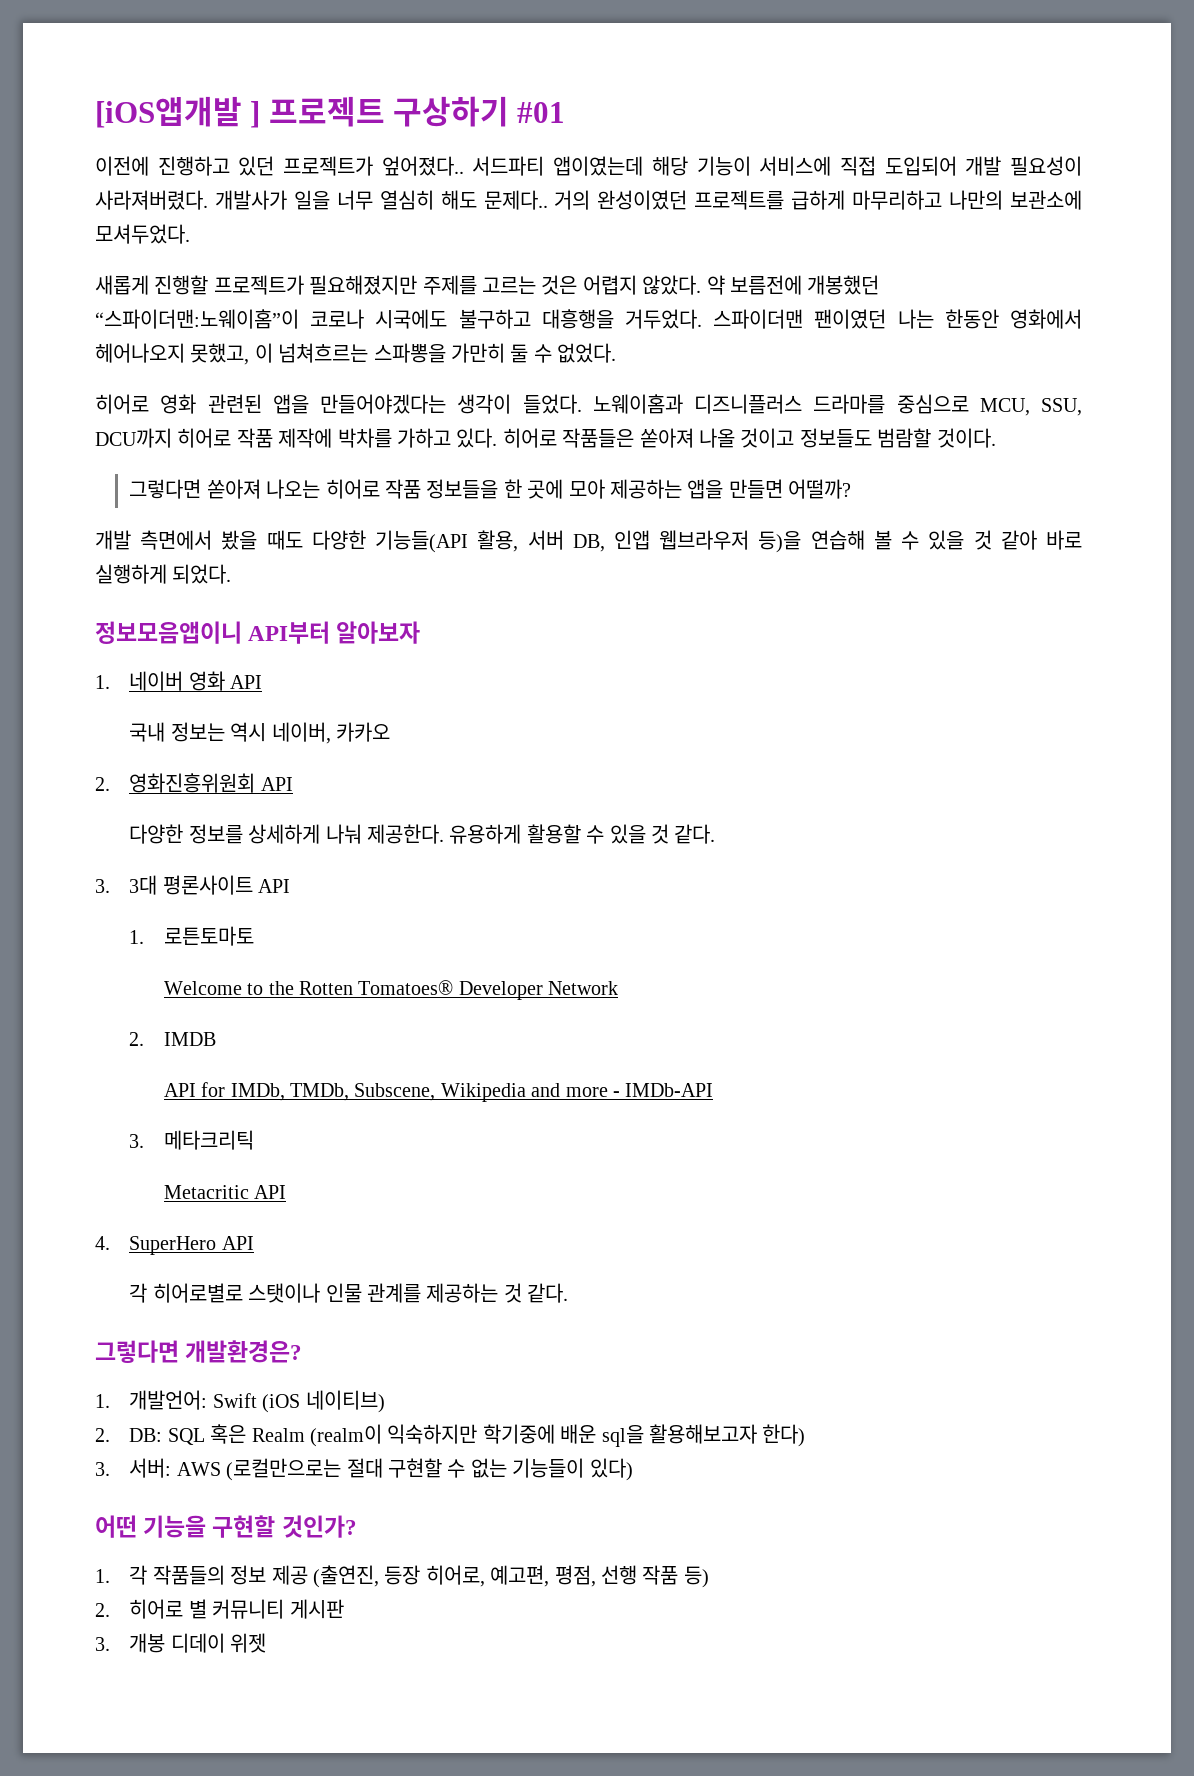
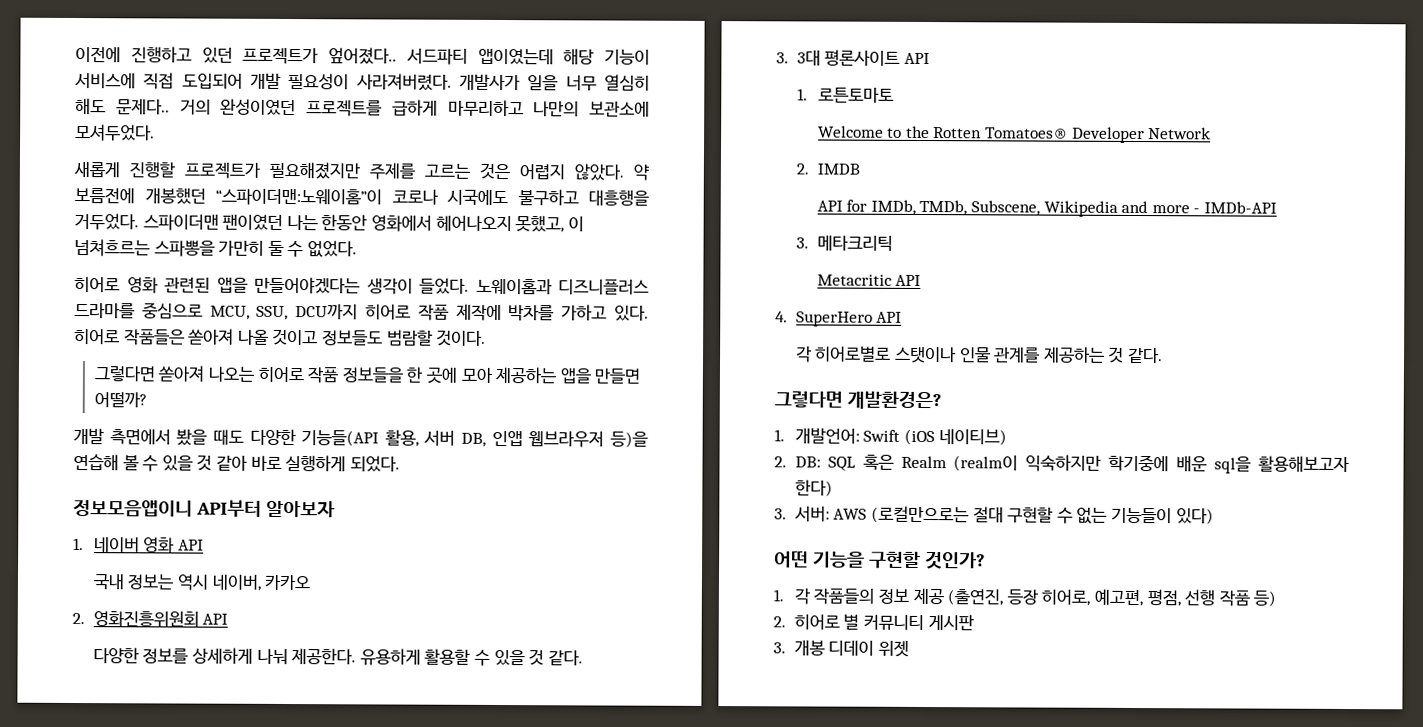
- [iOS앱개발 ] 프로젝트 구상하기 #01

